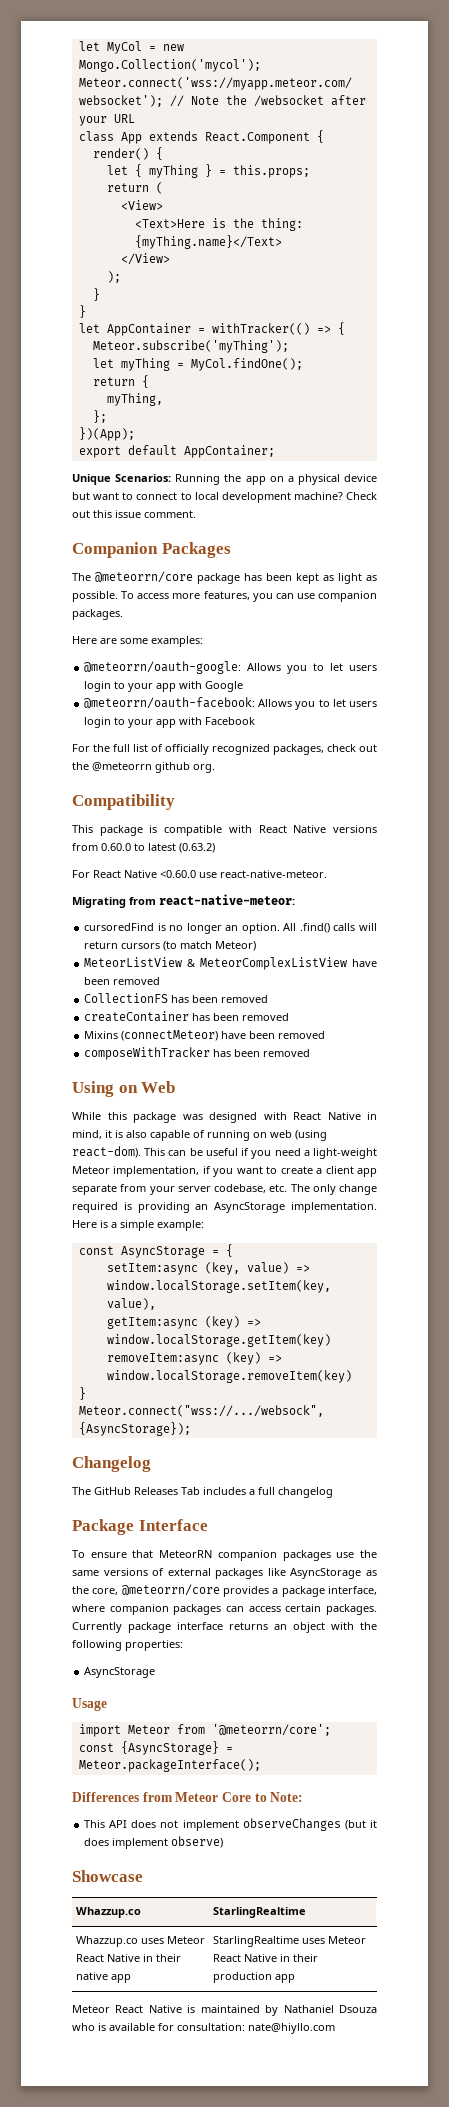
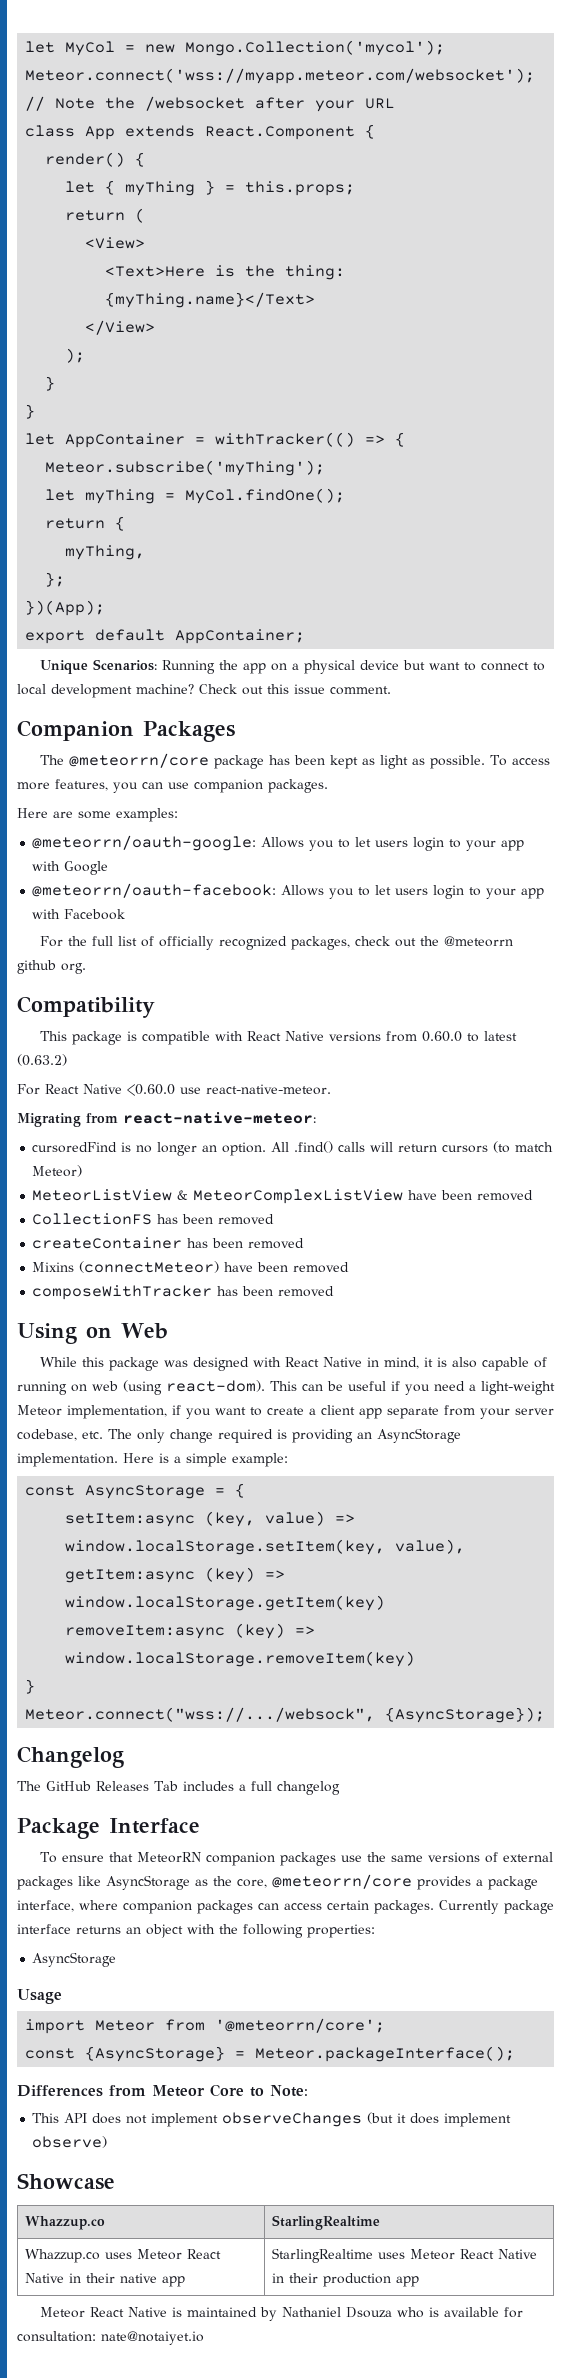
- Meteor React Native is maintained by Nathaniel Dsouza who is available for consultation: nate@hiyllo.com
+ Meteor React Native is maintained by Nathaniel Dsouza who is available for consultation: nate@notaiyet.io

